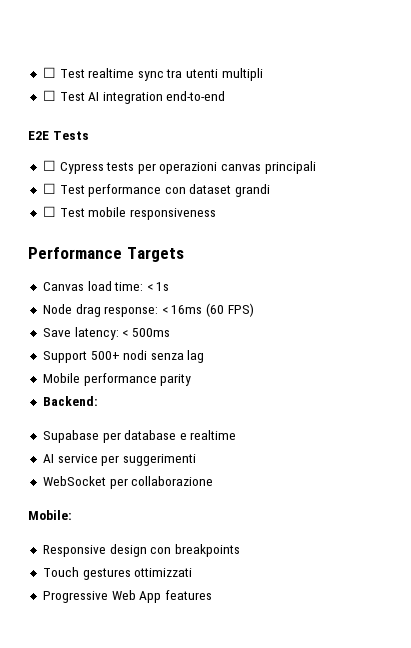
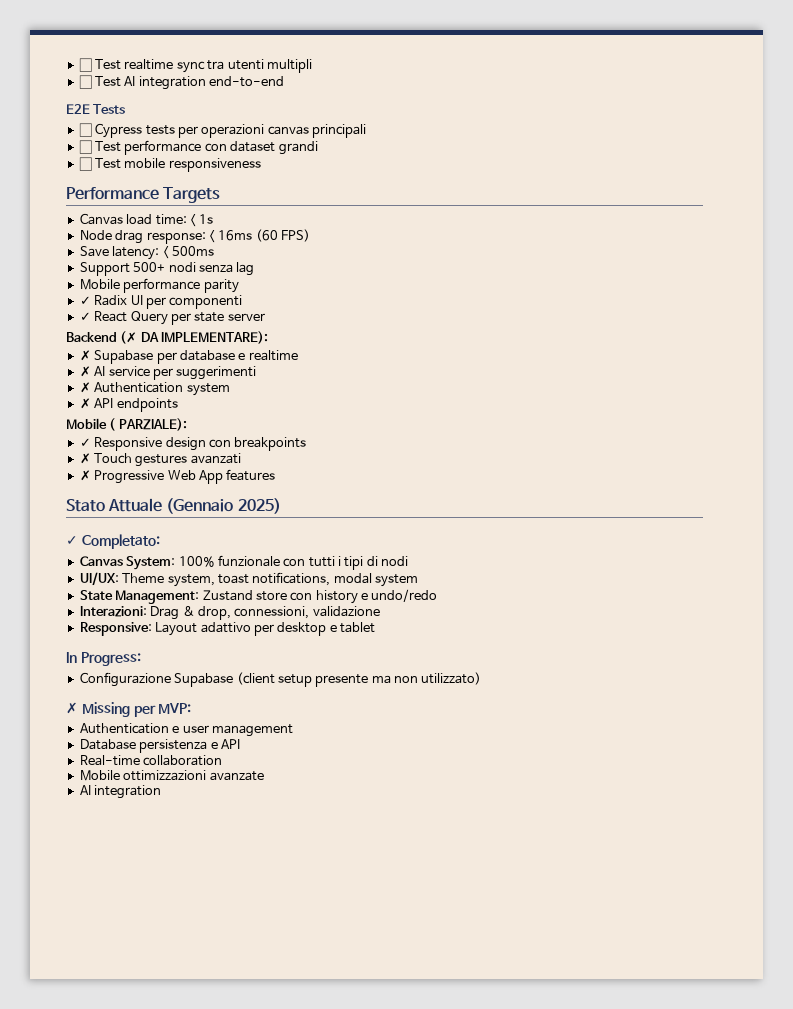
- Backend:
- Supabase per database e realtime
+ ✓ Radix UI per componenti
+ ✓ React Query per state server
+ Backend (✗ DA IMPLEMENTARE):
+ ✗ Supabase per database e realtime
- AI service per suggerimenti
+ ✗ AI service per suggerimenti
- WebSocket per collaborazione
- Mobile:
- Responsive design con breakpoints
+ ✗ Authentication system
+ ✗ API endpoints
+ Mobile ( PARZIALE):
+ ✓ Responsive design con breakpoints
- Touch gestures ottimizzati
- Progressive Web App features
+ ✗ Touch gestures avanzati
+ ✗ Progressive Web App features
+ Stato Attuale (Gennaio 2025)
+ ✓ Completato:
+ Canvas System: 100% funzionale con tutti i tipi di nodi
+ UI/UX: Theme system, toast notifications, modal system
+ State Management: Zustand store con history e undo/redo
+ Interazioni: Drag & drop, connessioni, validazione
+ Responsive: Layout adattivo per desktop e tablet
+ In Progress:
+ Configurazione Supabase (client setup presente ma non utilizzato)
+ ✗ Missing per MVP:
+ Authentication e user management
+ Database persistenza e API
+ Real-time collaboration
+ Mobile ottimizzazioni avanzate
+ AI integration

